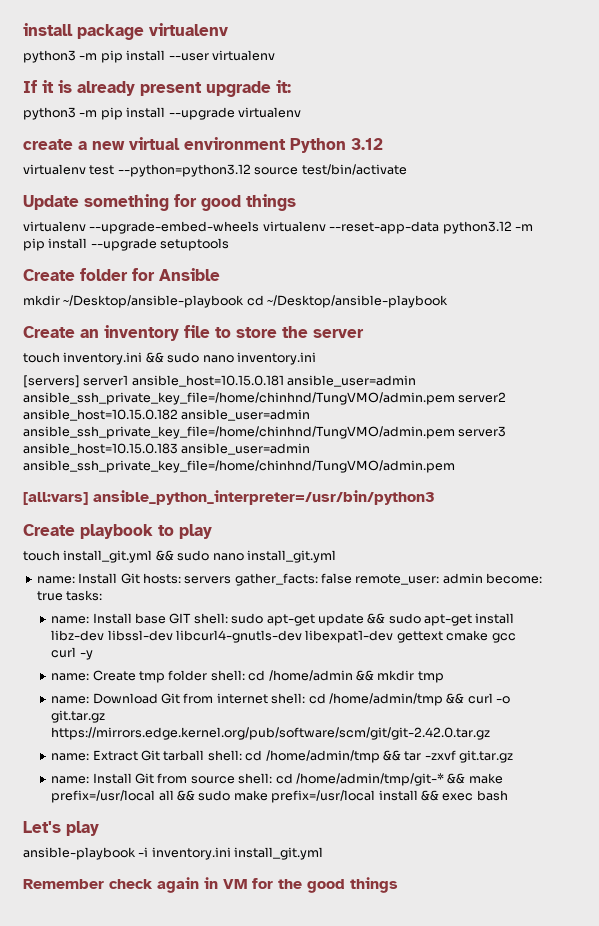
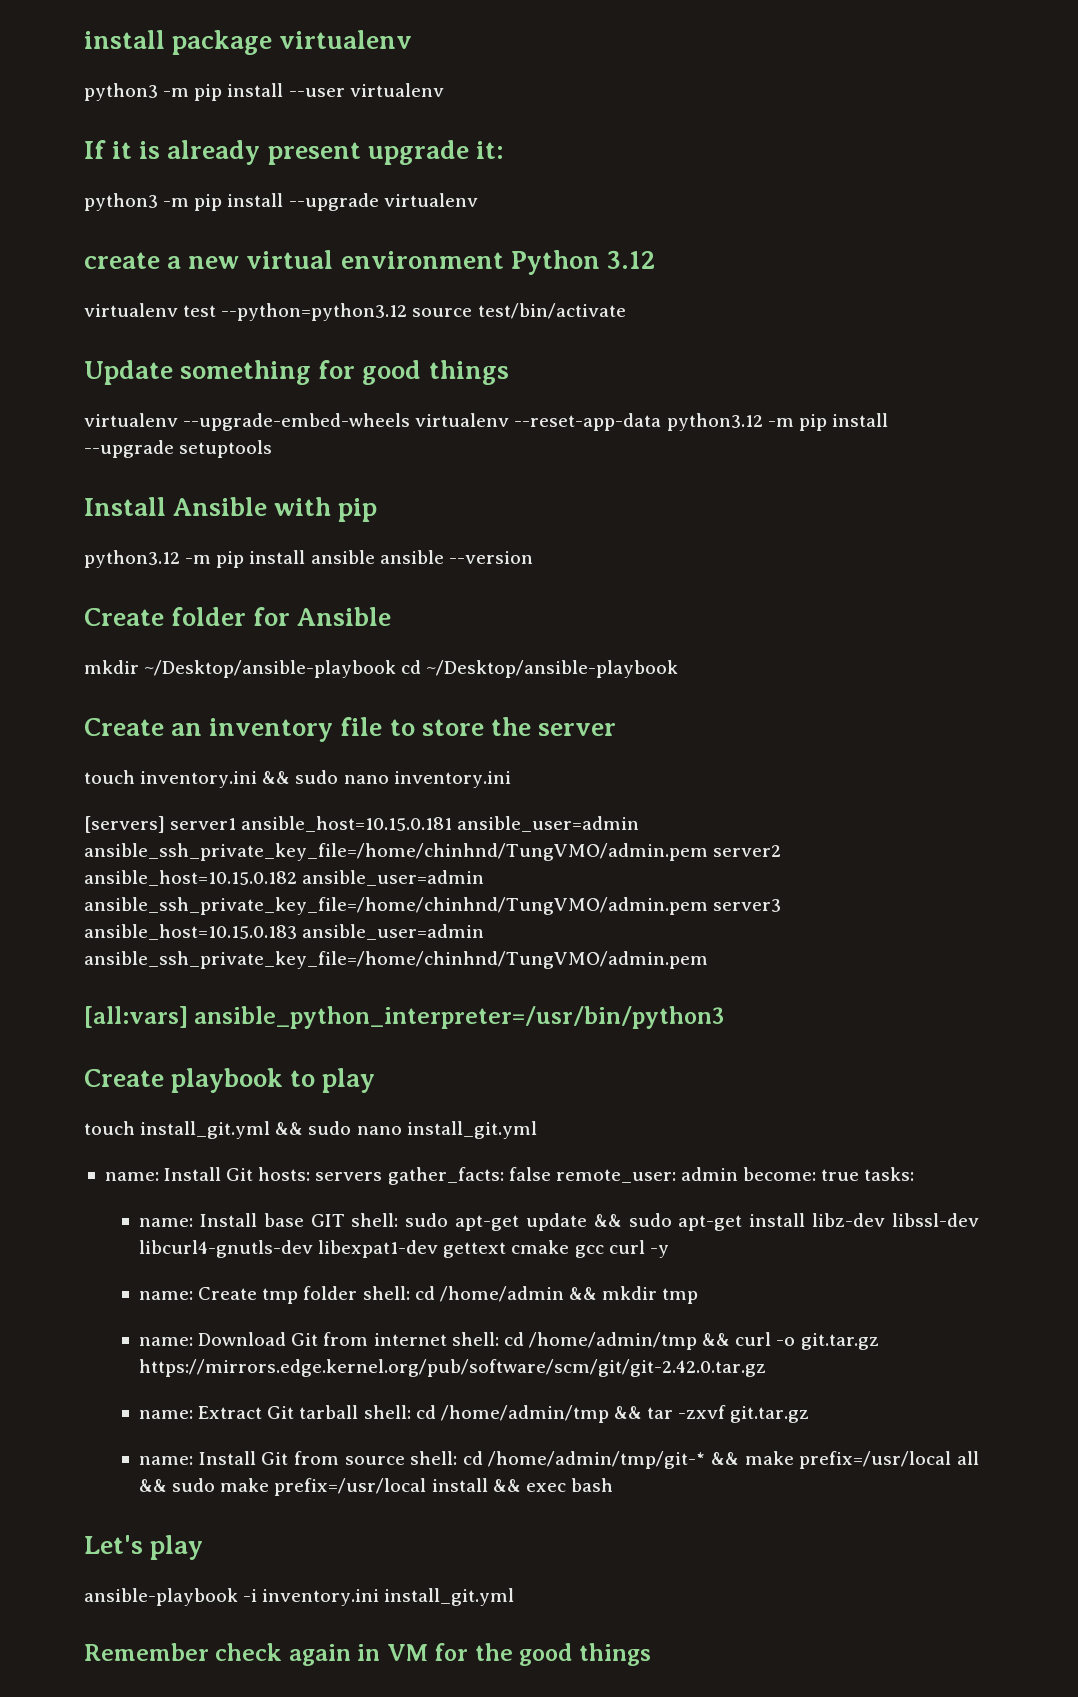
+ Install Ansible with pip
+ python3.12 -m pip install ansible ansible --version

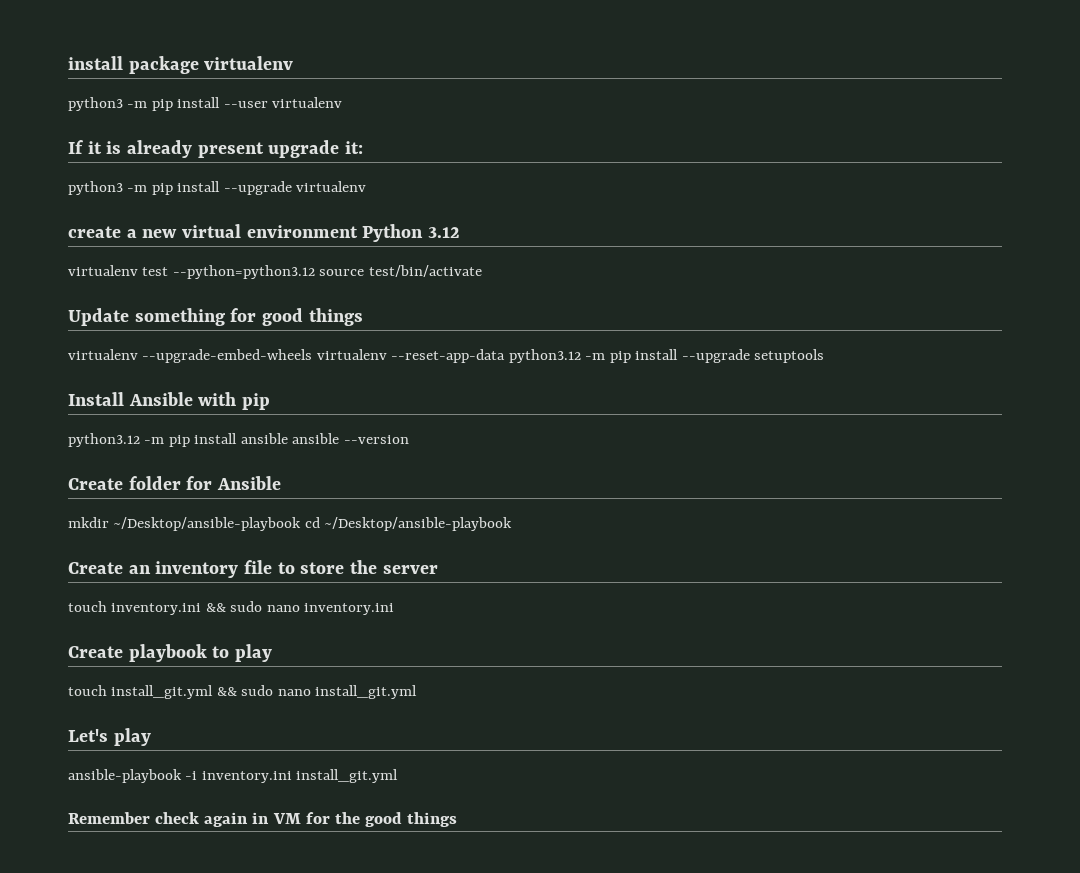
- [servers] server1 ansible_host=10.15.0.181 ansible_user=admin ansible_ssh_private_key_file=/home/chinhnd/TungVMO/admin.pem server2 ansible_host=10.15.0.182 ansible_user=admin ansible_ssh_private_key_file=/home/chinhnd/TungVMO/admin.pem server3 ansible_host=10.15.0.183 ansible_user=admin ansible_ssh_private_key_file=/home/chinhnd/TungVMO/admin.pem
- [all:vars] ansible_python_interpreter=/usr/bin/python3
- name: Install Git hosts: servers gather_facts: false remote_user: admin become: true tasks:
- name: Install base GIT shell: sudo apt-get update && sudo apt-get install libz-dev libssl-dev libcurl4-gnutls-dev libexpat1-dev gettext cmake gcc curl -y
- name: Create tmp folder shell: cd /home/admin && mkdir tmp
- name: Download Git from internet shell: cd /home/admin/tmp && curl -o git.tar.gz https://mirrors.edge.kernel.org/pub/software/scm/git/git-2.42.0.tar.gz
- name: Extract Git tarball shell: cd /home/admin/tmp && tar -zxvf git.tar.gz
- name: Install Git from source shell: cd /home/admin/tmp/git-* && make prefix=/usr/local all && sudo make prefix=/usr/local install && exec bash

